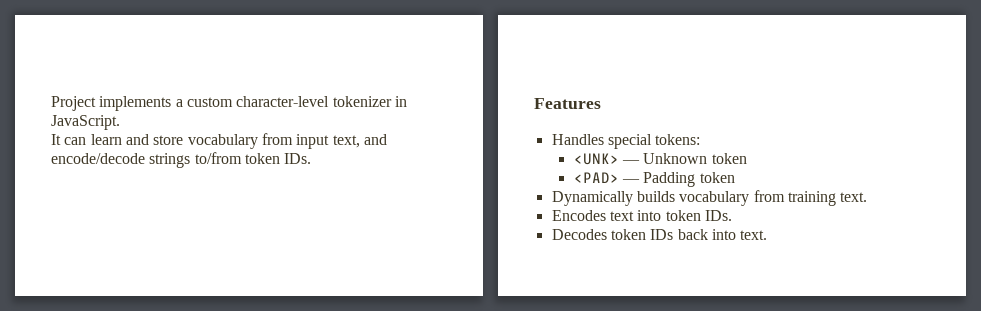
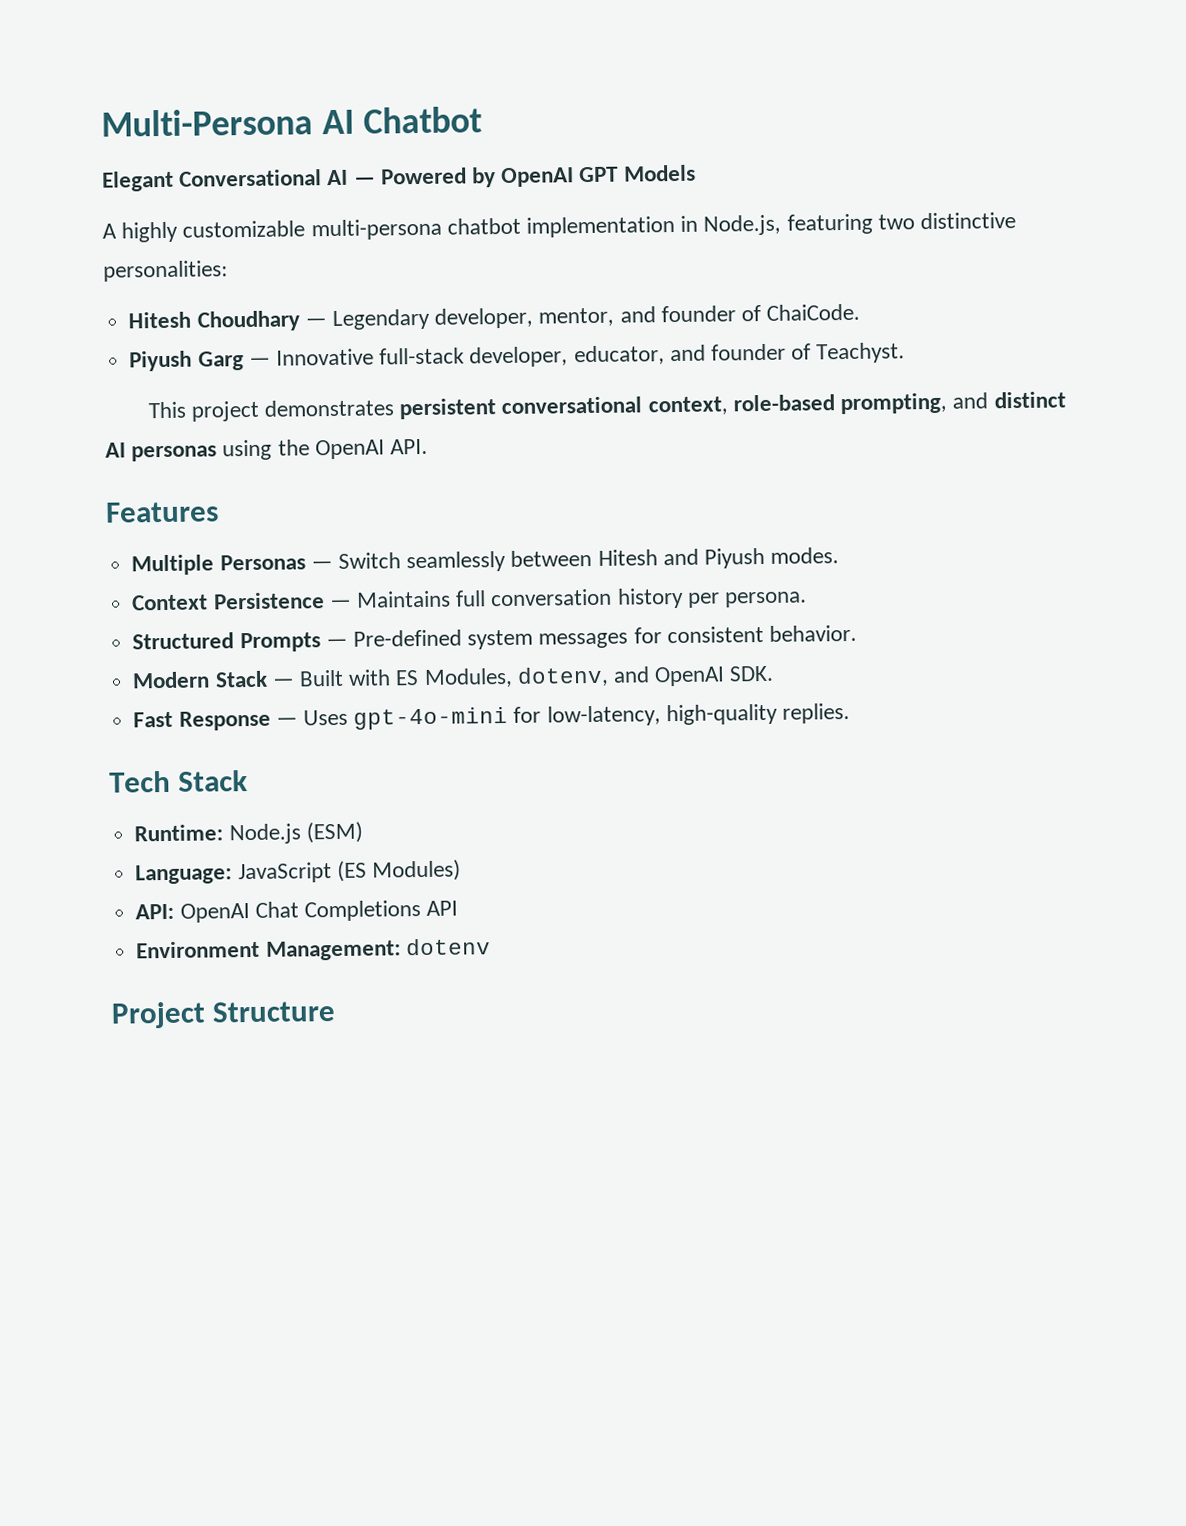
- Project implements a custom character-level tokenizer in JavaScript.
- It can learn and store vocabulary from input text, and encode/decode strings to/from token IDs.
+ Multi-Persona AI Chatbot
+ Elegant Conversational AI — Powered by OpenAI GPT Models
+ A highly customizable multi-persona chatbot implementation in Node.js, featuring two distinctive personalities:
+ Hitesh Choudhary — Legendary developer, mentor, and founder of ChaiCode.
+ Piyush Garg — Innovative full-stack developer, educator, and founder of Teachyst.
+ This project demonstrates persistent conversational context, role-based prompting, and distinct AI personas using the OpenAI API.
  Features
- Handles special tokens:
- <UNK> — Unknown token
- <PAD> — Padding token
- Dynamically builds vocabulary from training text.
- Encodes text into token IDs.
- Decodes token IDs back into text.
+ Multiple Personas — Switch seamlessly between Hitesh and Piyush modes.
+ Context Persistence — Maintains full conversation history per persona.
+ Structured Prompts — Pre-defined system messages for consistent behavior.
+ Modern Stack — Built with ES Modules, dotenv, and OpenAI SDK.
+ Fast Response — Uses gpt-4o-mini for low-latency, high-quality replies.
+ Tech Stack
+ Runtime: Node.js (ESM)
+ Language: JavaScript (ES Modules)
+ API: OpenAI Chat Completions API
+ Environment Management: dotenv
+ Project Structure

